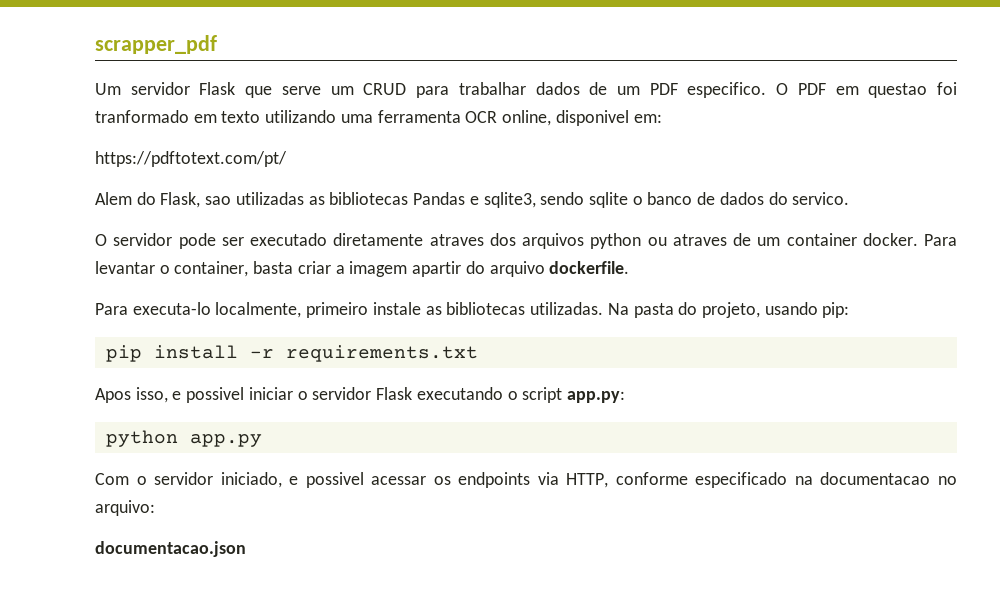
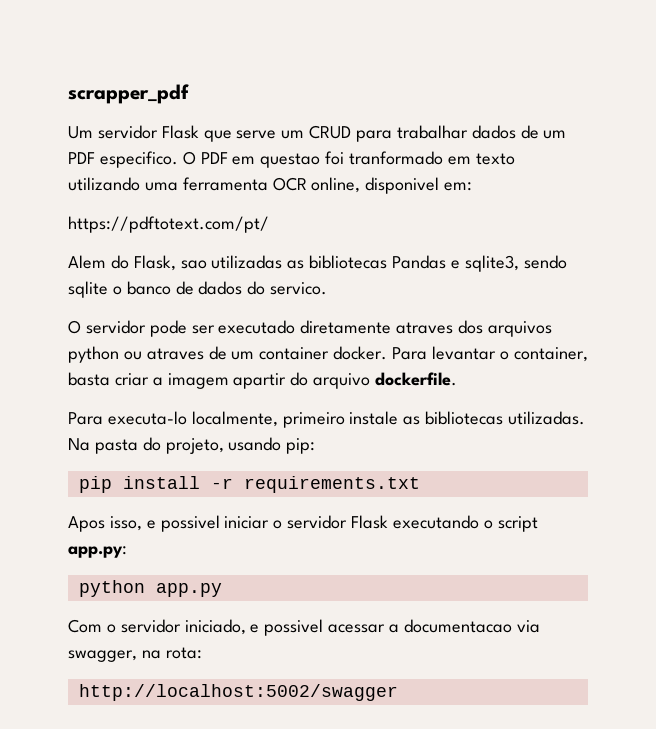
- Com o servidor iniciado, e possivel acessar os endpoints via HTTP, conforme especificado na documentacao no arquivo:
- documentacao.json
+ Com o servidor iniciado, e possivel acessar a documentacao via swagger, na rota:
+ http://localhost:5002/swagger

